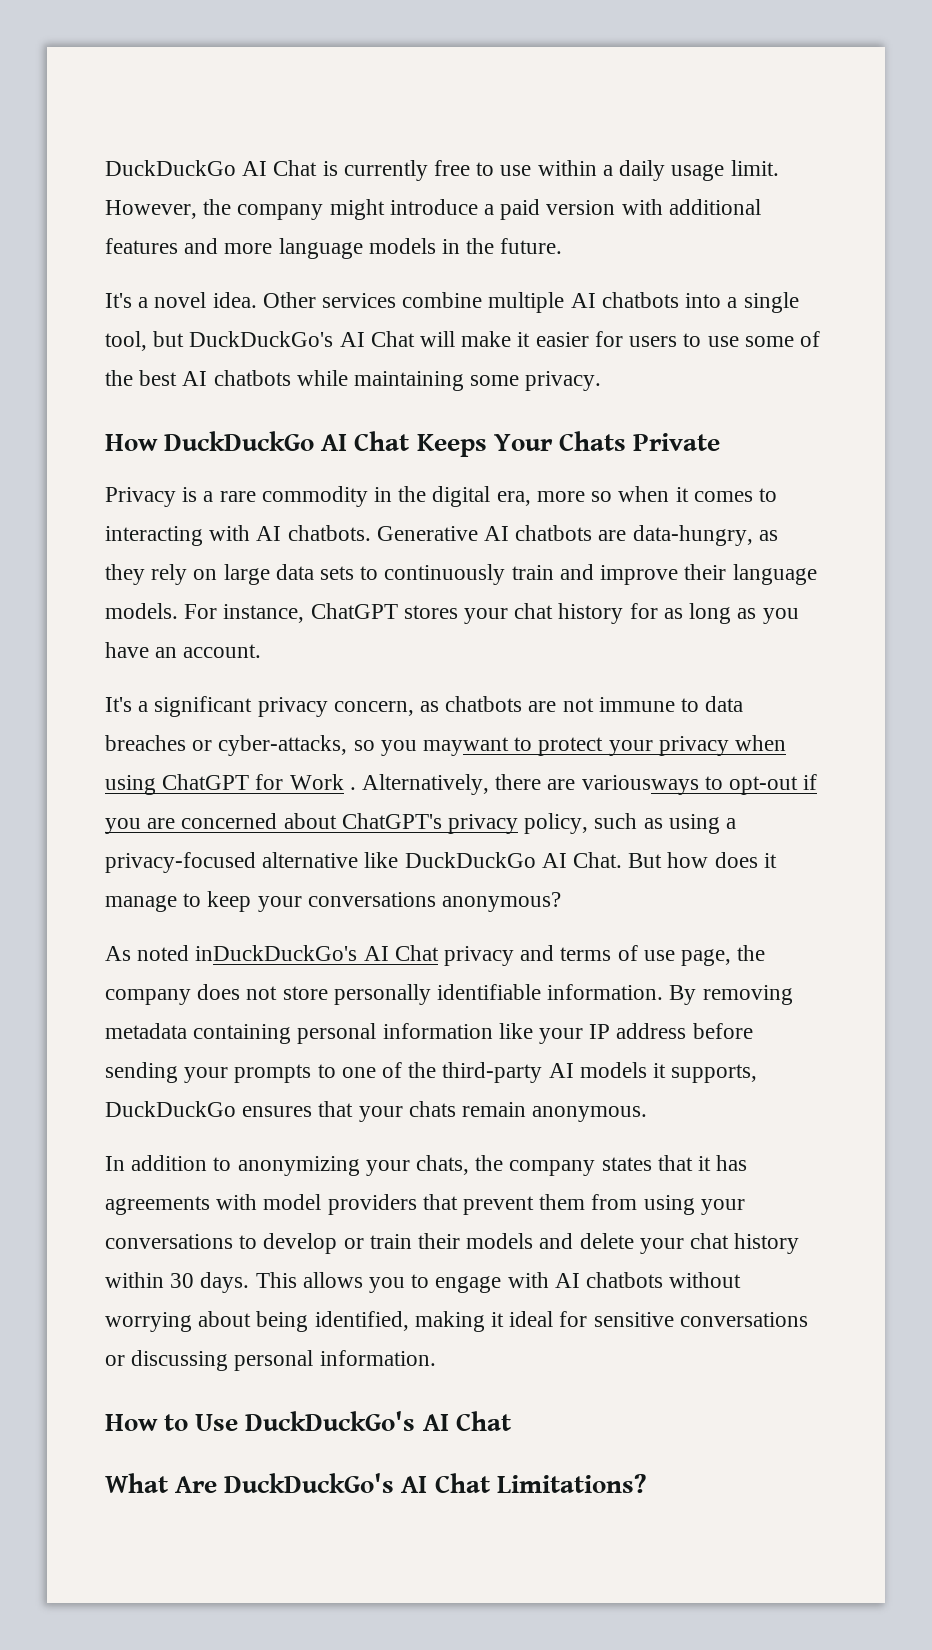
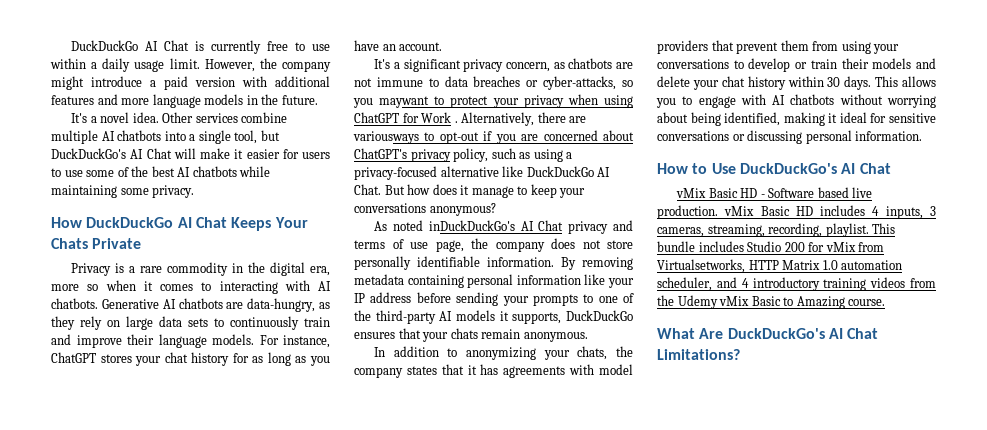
+ vMix Basic HD - Software based live production. vMix Basic HD includes 4 inputs, 3 cameras, streaming, recording, playlist. This bundle includes Studio 200 for vMix from Virtualsetworks, HTTP Matrix 1.0 automation scheduler, and 4 introductory training videos from the Udemy vMix Basic to Amazing course.

